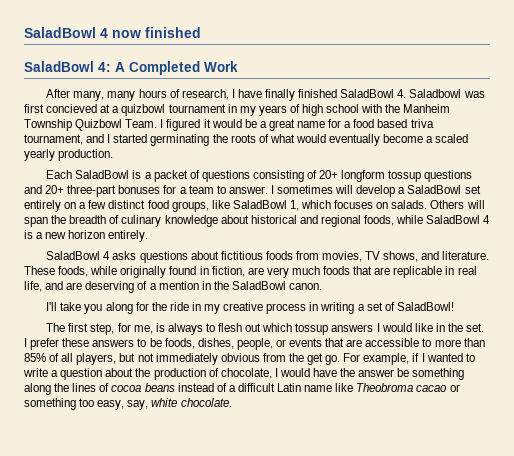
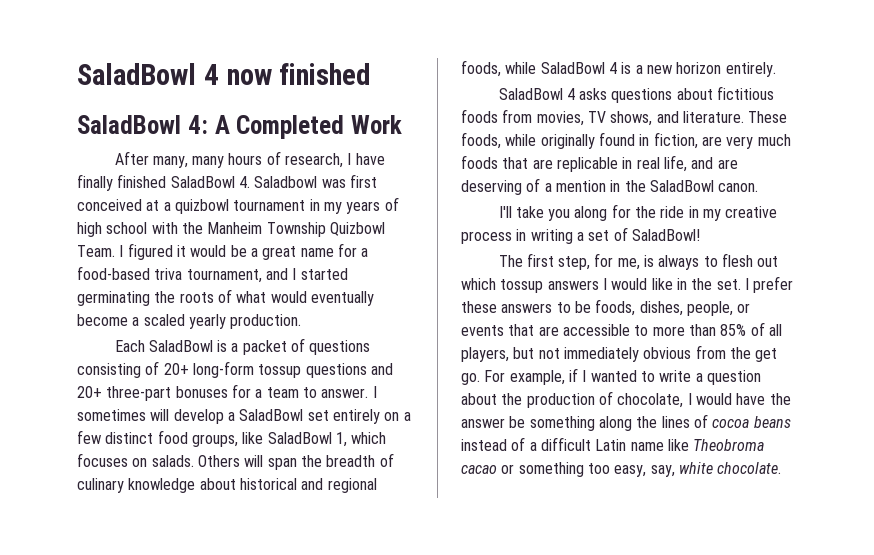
- After many, many hours of research, I have finally finished SaladBowl 4. Saladbowl was first concieved at a quizbowl tournament in my years of high school with the Manheim Township Quizbowl Team.
+ After many, many hours of research, I have finally finished SaladBowl 4. Saladbowl was first conceived at a quizbowl tournament in my years of high school with the Manheim Township Quizbowl Team.
- I figured it would be a great name for a food based triva tournament, and I started germinating the roots of what would eventually become a scaled yearly production.
+ I figured it would be a great name for a food-based triva tournament, and I started germinating the roots of what would eventually become a scaled yearly production.
- Each SaladBowl is a packet of questions consisting of 20+ longform tossup questions and 20+ three-part bonuses for a team to answer.
+ Each SaladBowl is a packet of questions consisting of 20+ long-form tossup questions and 20+ three-part bonuses for a team to answer.

